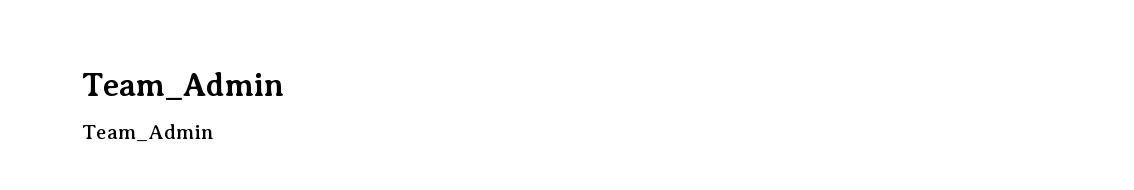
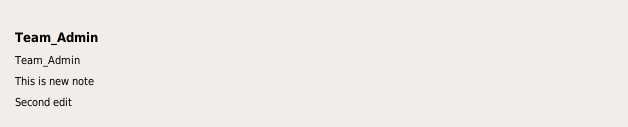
+ This is new note
+ Second edit

